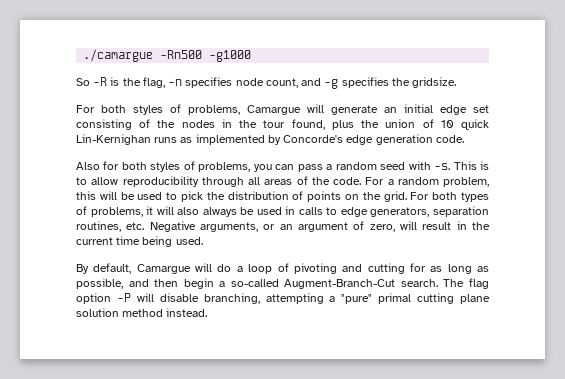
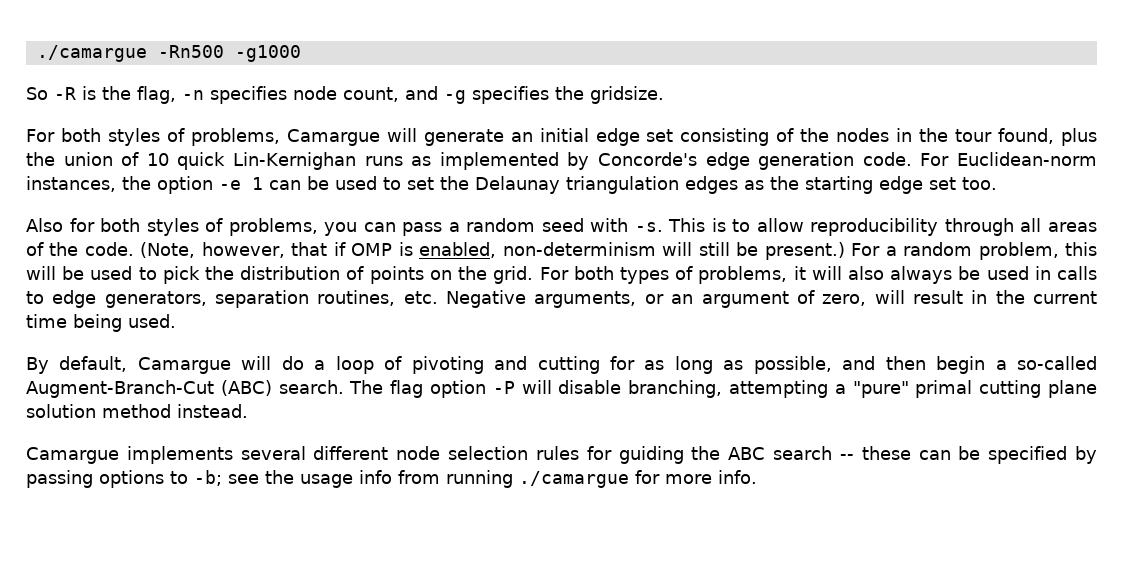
+ For Euclidean-norm instances, the option -e 1 can be used to set the Delaunay triangulation edges as the starting edge set too.
+ (Note, however, that if OMP is enabled, non-determinism will still be present.)
- By default, Camargue will do a loop of pivoting and cutting for as long as possible, and then begin a so-called Augment-Branch-Cut search.
+ By default, Camargue will do a loop of pivoting and cutting for as long as possible, and then begin a so-called Augment-Branch-Cut (ABC) search.
+ Camargue implements several different node selection rules for guiding the ABC search -- these can be specified by passing options to -b; see the usage info from running ./camargue for more info.

